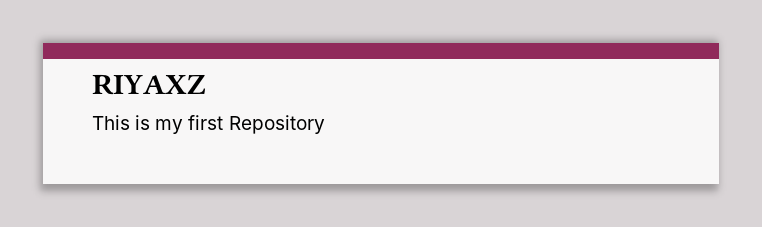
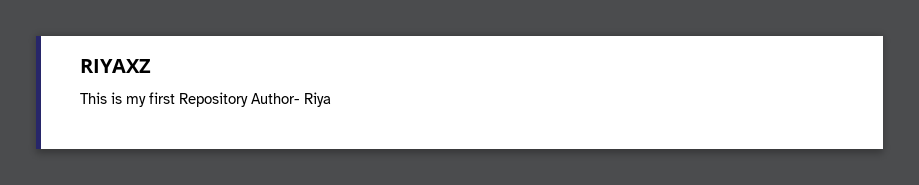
- This is my first Repository
+ This is my first Repository Author- Riya

